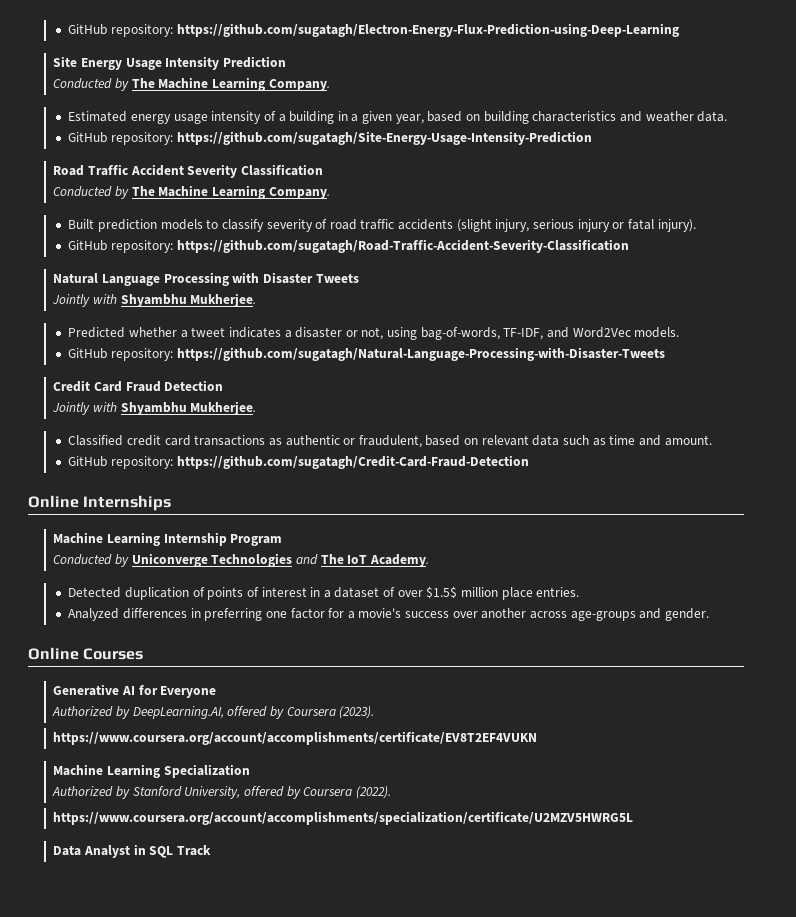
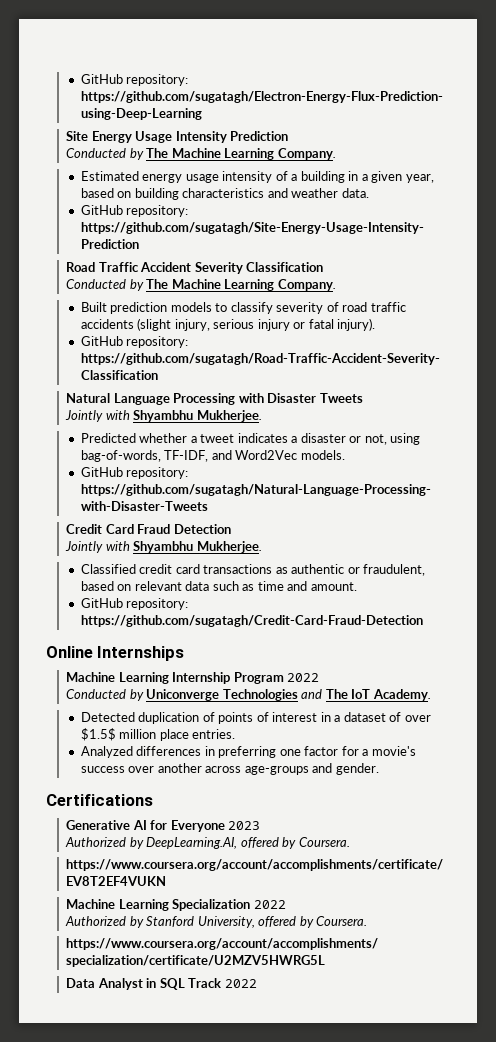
- Machine Learning Internship Program
+ Machine Learning Internship Program 2022
- Online Courses
+ Certifications
- Generative AI for Everyone
+ Generative AI for Everyone 2023
- Authorized by DeepLearning.AI, offered by Coursera (2023).
+ Authorized by DeepLearning.AI, offered by Coursera.
- Machine Learning Specialization
+ Machine Learning Specialization 2022
- Authorized by Stanford University, offered by Coursera (2022).
+ Authorized by Stanford University, offered by Coursera.
- Data Analyst in SQL Track
+ Data Analyst in SQL Track 2022

